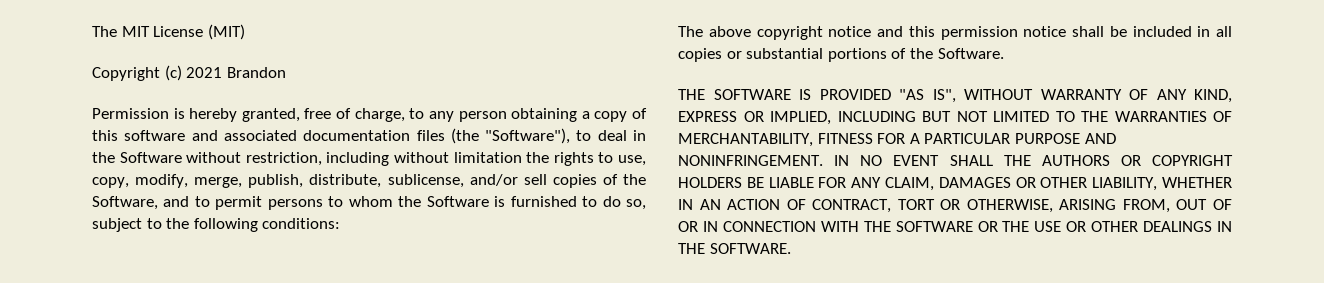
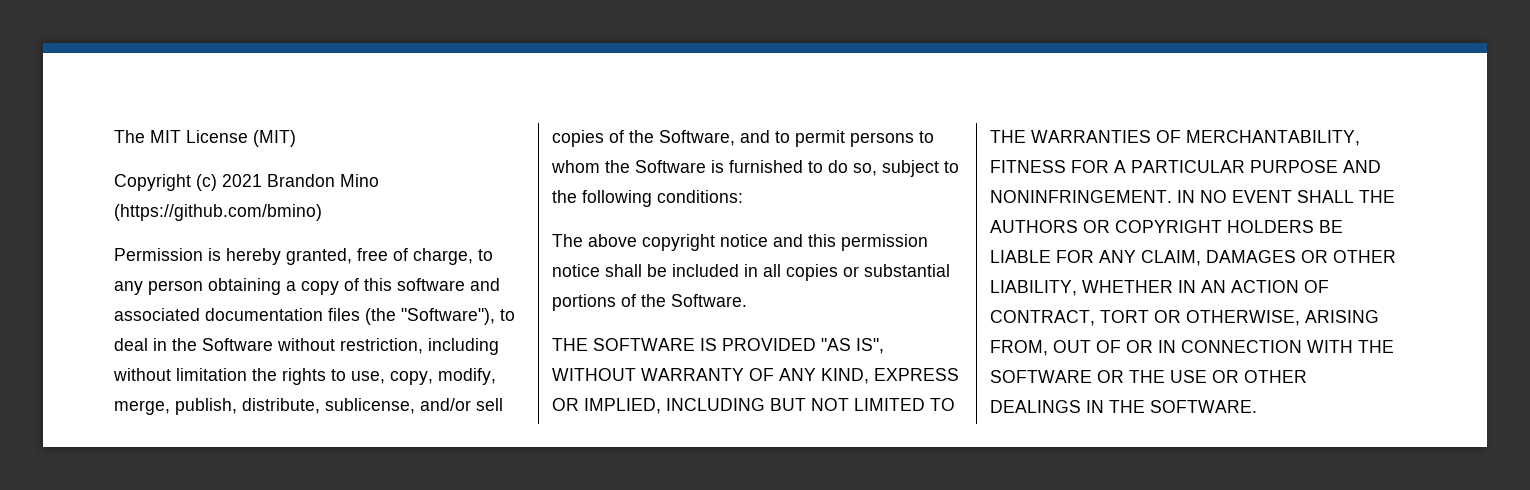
- Copyright (c) 2021 Brandon
+ Copyright (c) 2021 Brandon Mino (https://github.com/bmino)

